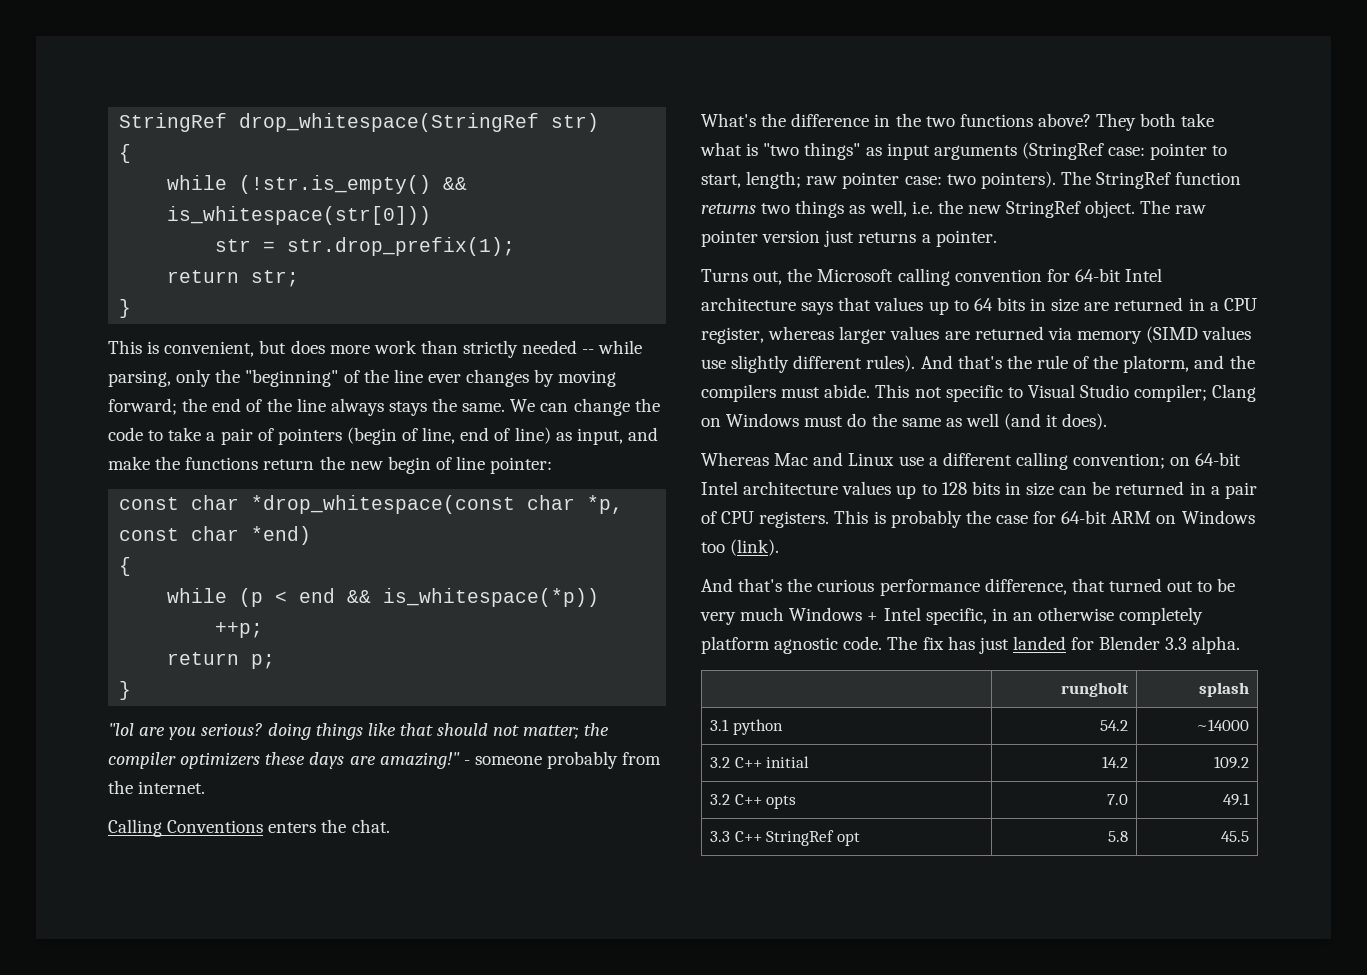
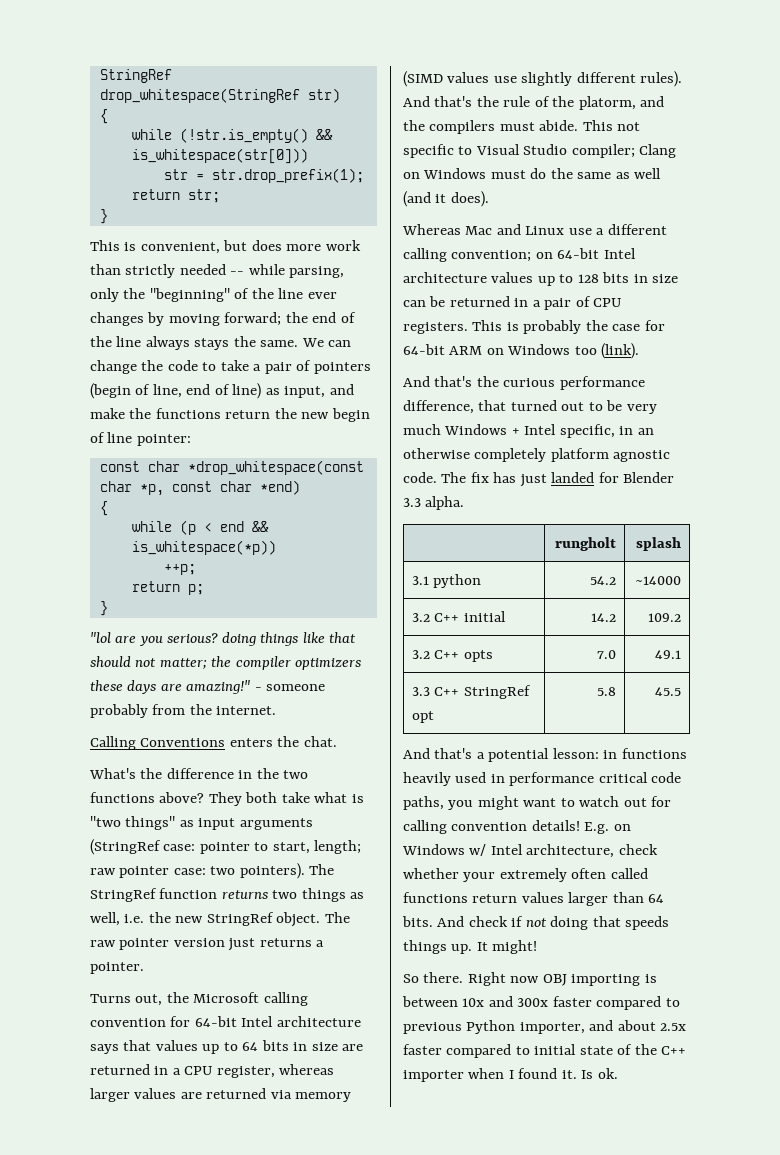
+ And that's a potential lesson: in functions heavily used in performance critical code paths, you might want to watch out for calling convention details! E.g. on Windows w/ Intel architecture, check whether your extremely often called functions return values larger than 64 bits. And check if not doing that speeds things up. It might!
+ So there. Right now OBJ importing is between 10x and 300x faster compared to previous Python importer, and about 2.5x faster compared to initial state of the C++ importer when I found it. Is ok.

